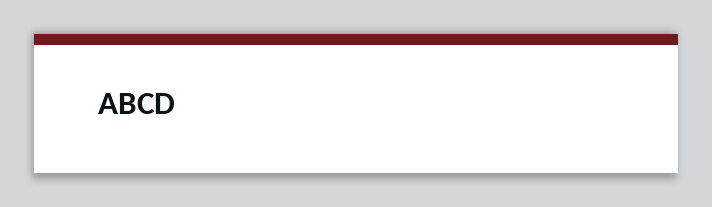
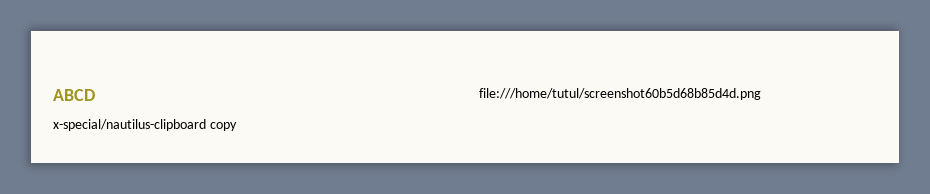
+ x-special/nautilus-clipboard copy file:///home/tutul/screenshot60b5d68b85d4d.png

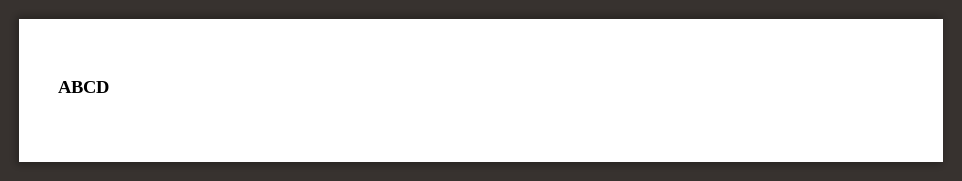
- x-special/nautilus-clipboard copy file:///home/tutul/screenshot60b5d68b85d4d.png

